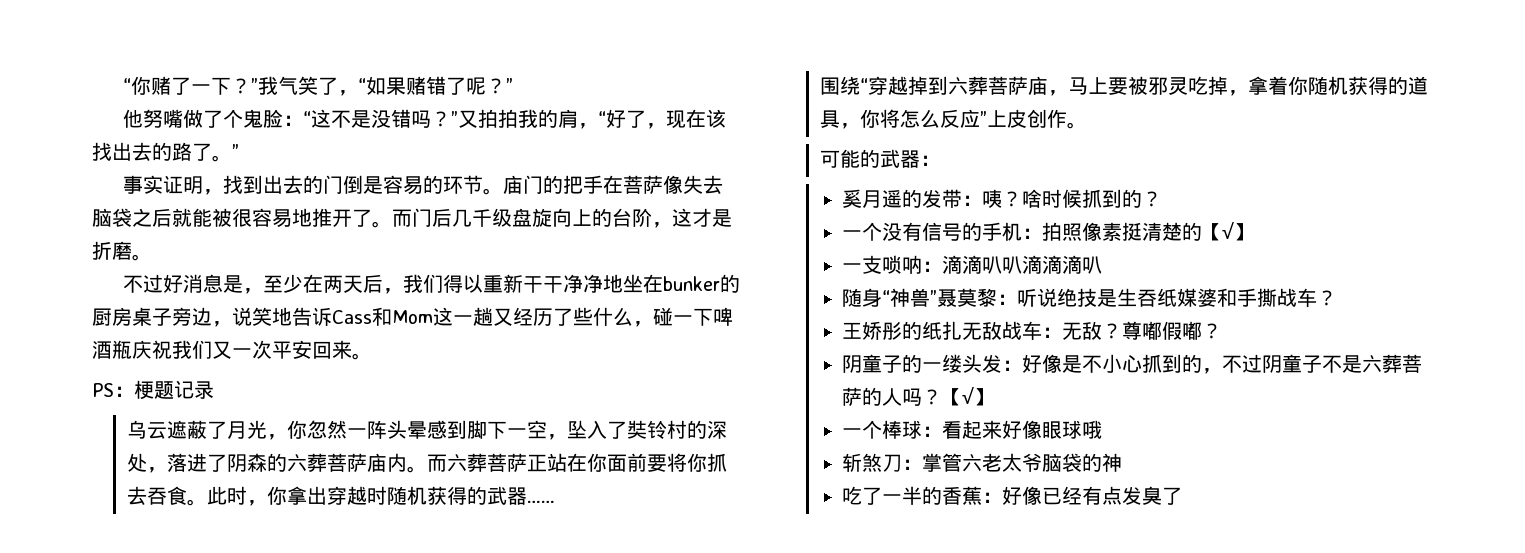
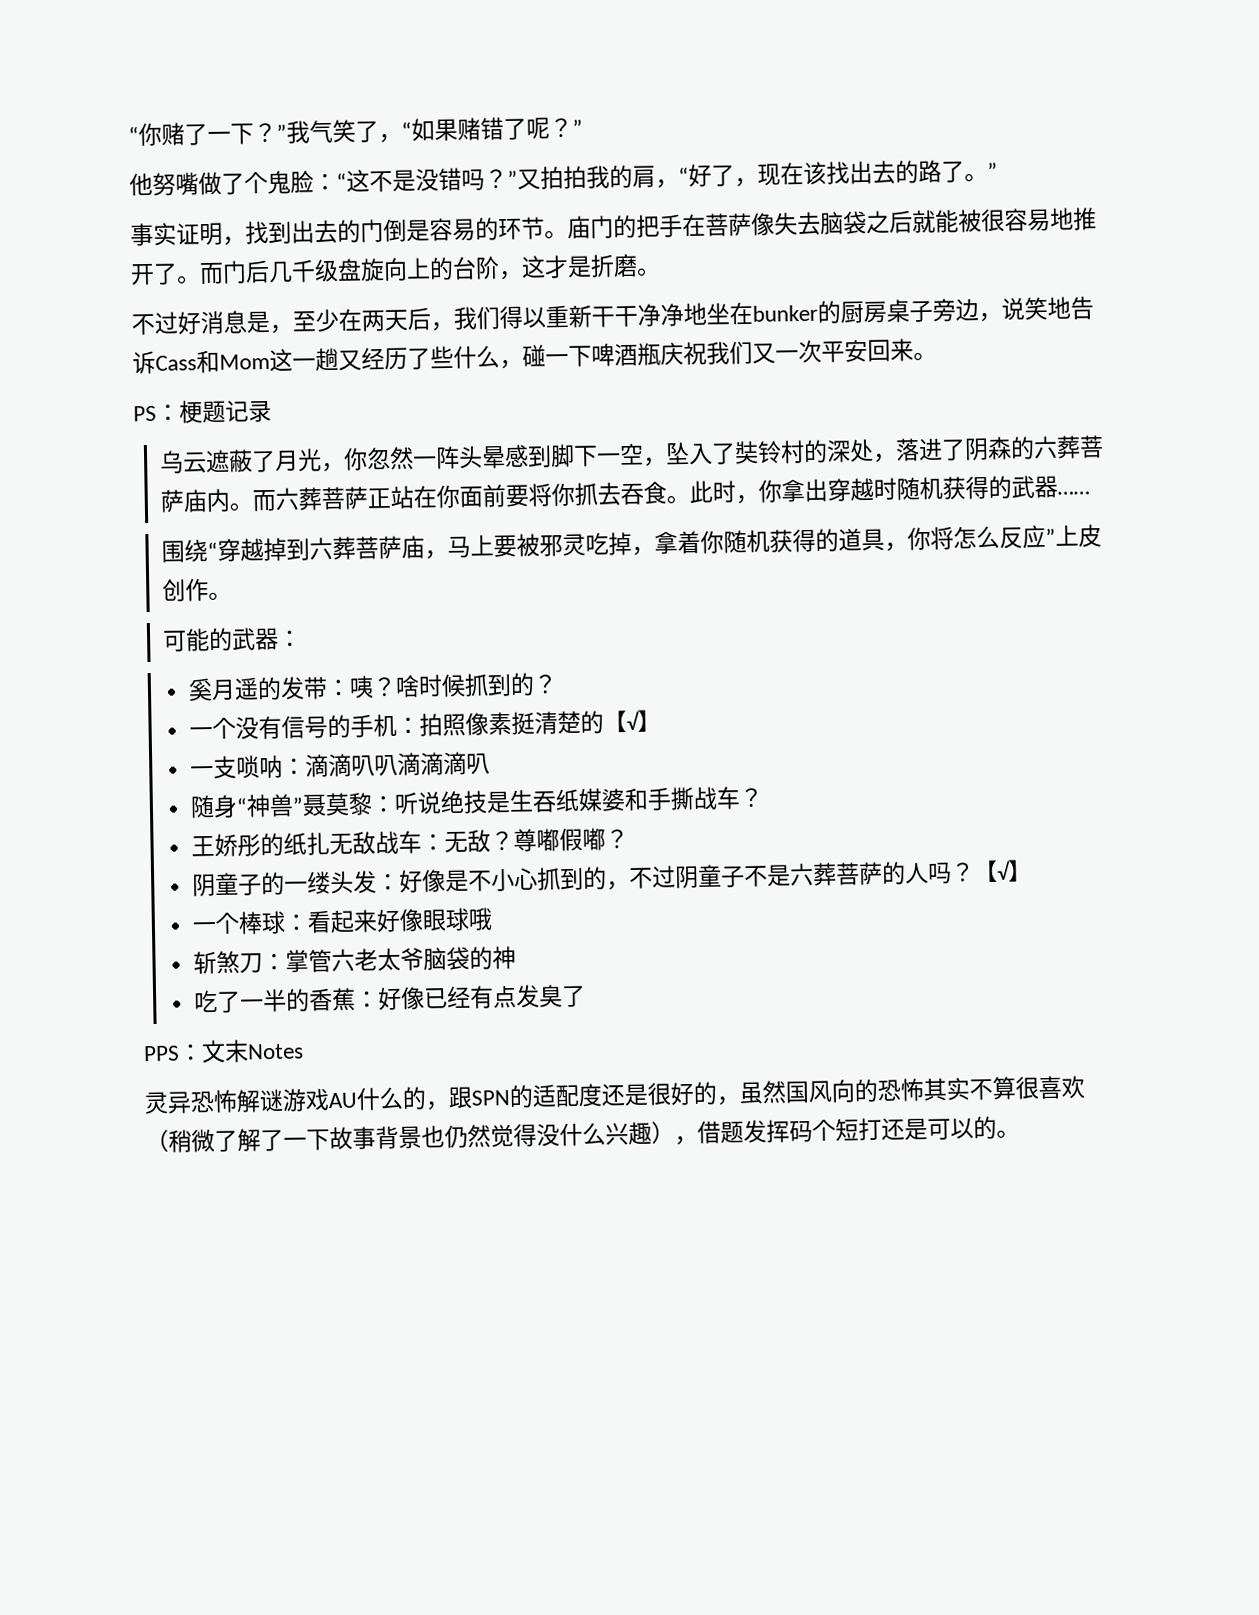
+ PPS：文末Notes
+ 灵异恐怖解谜游戏AU什么的，跟SPN的适配度还是很好的，虽然国风向的恐怖其实不算很喜欢（稍微了解了一下故事背景也仍然觉得没什么兴趣），借题发挥码个短打还是可以的。

